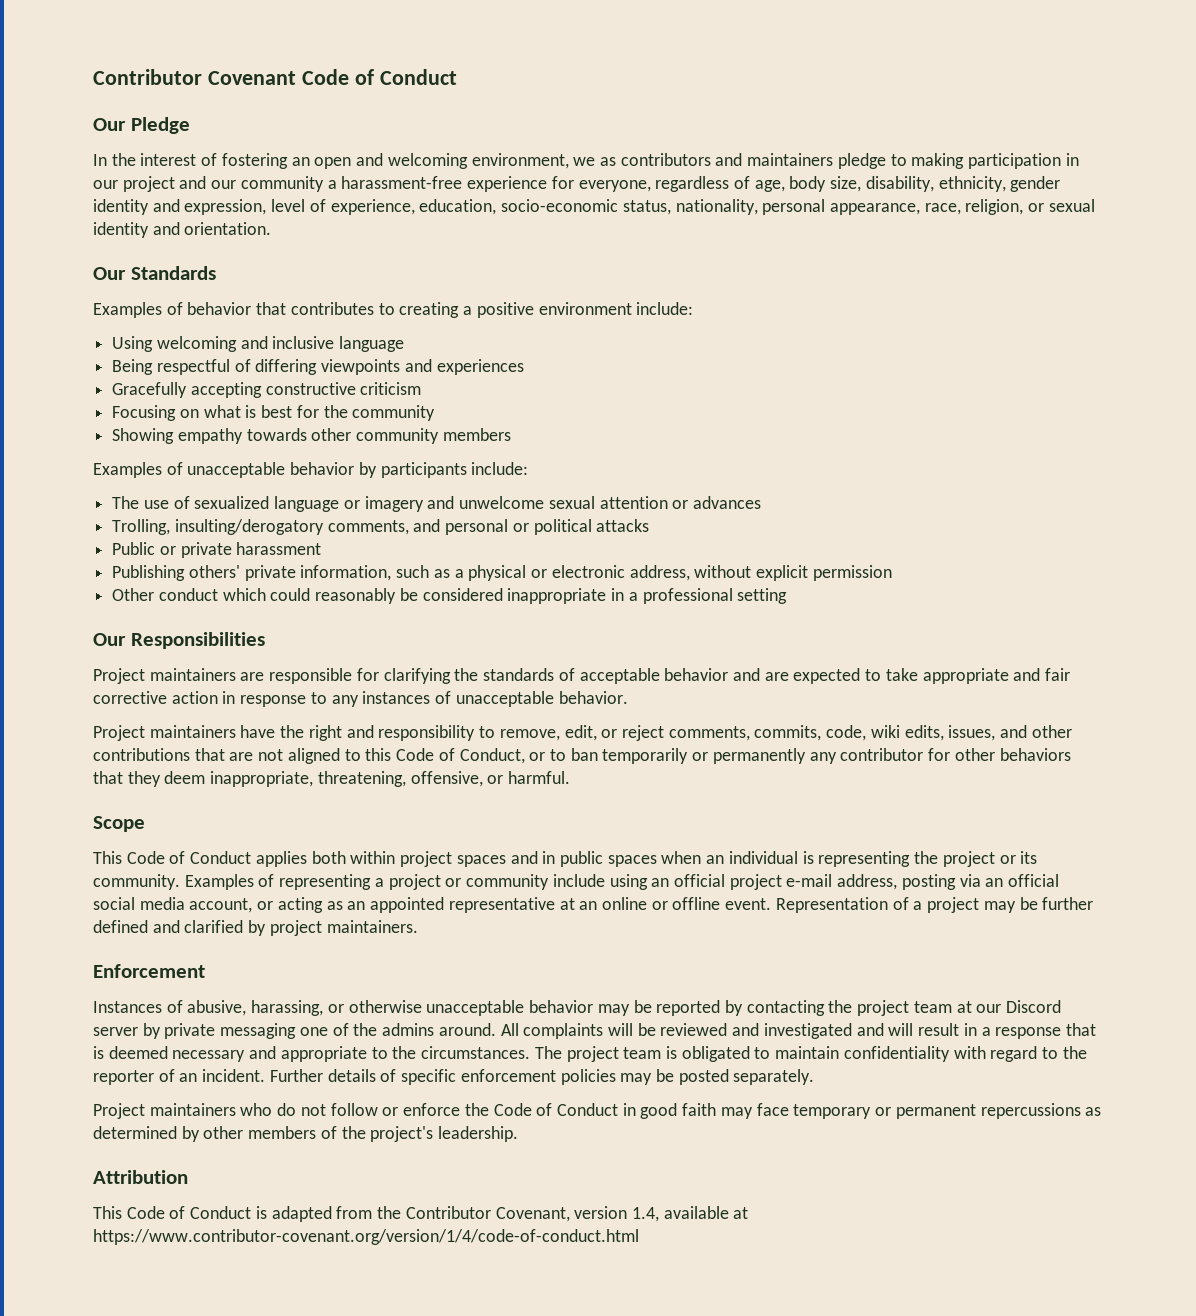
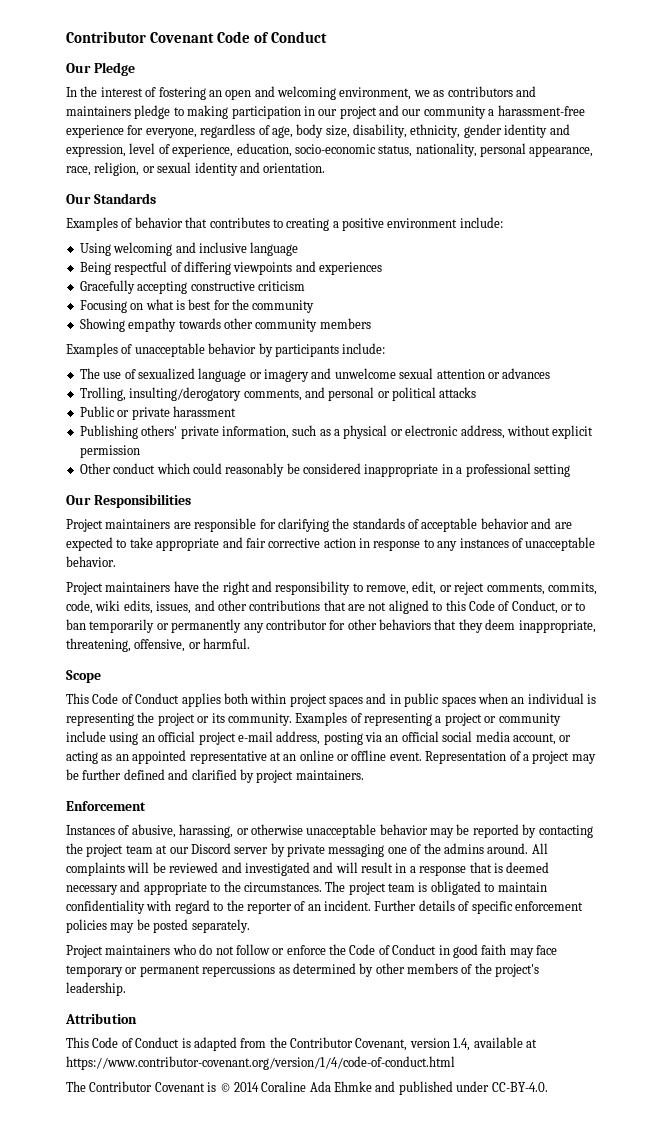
+ The Contributor Covenant is © 2014 Coraline Ada Ehmke and published under CC-BY-4.0.

